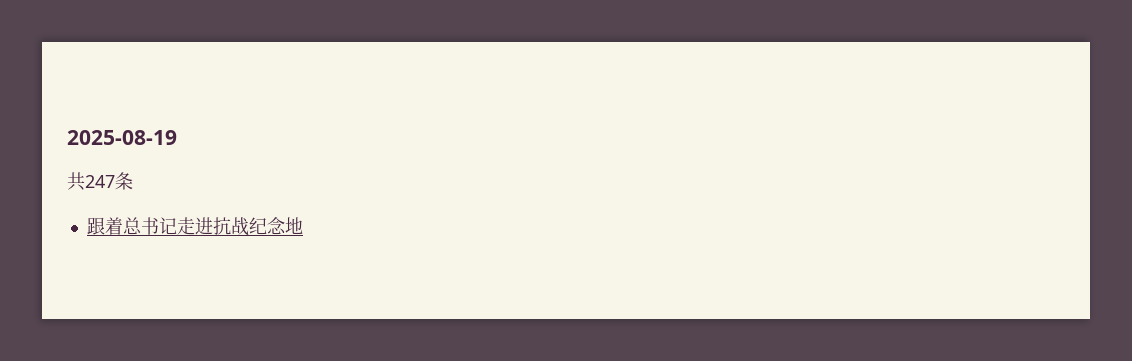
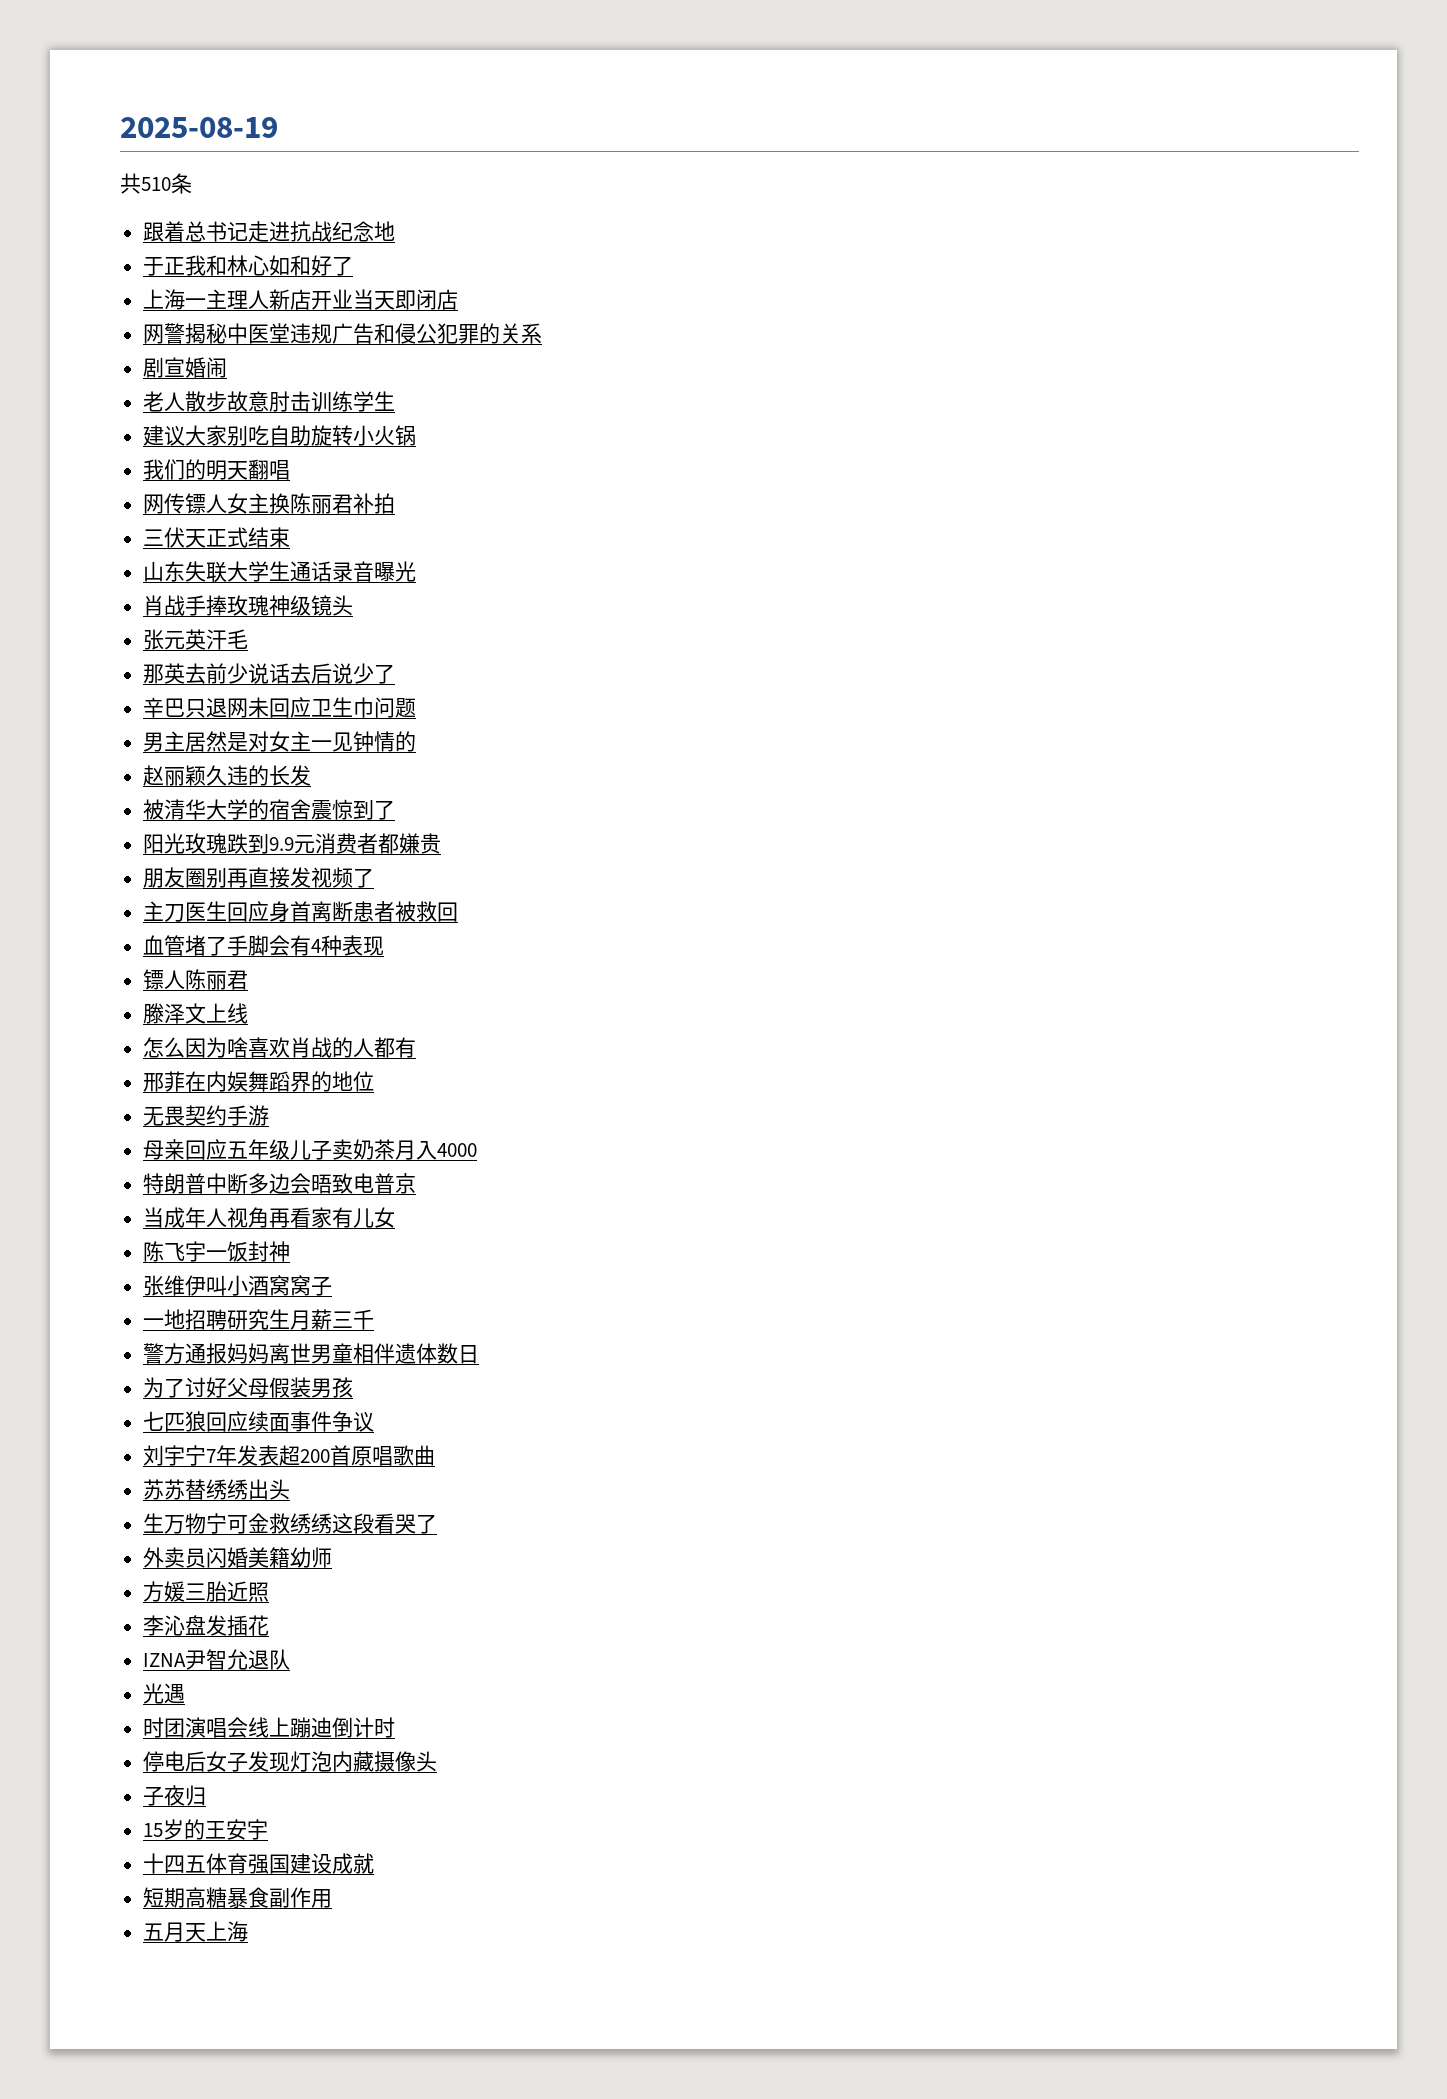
- 共247条
+ 共510条
+ 于正我和林心如和好了
+ 上海一主理人新店开业当天即闭店
+ 网警揭秘中医堂违规广告和侵公犯罪的关系
+ 剧宣婚闹
+ 老人散步故意肘击训练学生
+ 建议大家别吃自助旋转小火锅
+ 我们的明天翻唱
+ 网传镖人女主换陈丽君补拍
+ 三伏天正式结束
+ 山东失联大学生通话录音曝光
+ 肖战手捧玫瑰神级镜头
+ 张元英汗毛
+ 那英去前少说话去后说少了
+ 辛巴只退网未回应卫生巾问题
+ 男主居然是对女主一见钟情的
+ 赵丽颖久违的长发
+ 被清华大学的宿舍震惊到了
+ 阳光玫瑰跌到9.9元消费者都嫌贵
+ 朋友圈别再直接发视频了
+ 主刀医生回应身首离断患者被救回
+ 血管堵了手脚会有4种表现
+ 镖人陈丽君
+ 滕泽文上线
+ 怎么因为啥喜欢肖战的人都有
+ 邢菲在内娱舞蹈界的地位
+ 无畏契约手游
+ 母亲回应五年级儿子卖奶茶月入4000
+ 特朗普中断多边会晤致电普京
+ 当成年人视角再看家有儿女
+ 陈飞宇一饭封神
+ 张维伊叫小酒窝窝子
+ 一地招聘研究生月薪三千
+ 警方通报妈妈离世男童相伴遗体数日
+ 为了讨好父母假装男孩
+ 七匹狼回应续面事件争议
+ 刘宇宁7年发表超200首原唱歌曲
+ 苏苏替绣绣出头
+ 生万物宁可金救绣绣这段看哭了
+ 外卖员闪婚美籍幼师
+ 方媛三胎近照
+ 李沁盘发插花
+ IZNA尹智允退队
+ 光遇
+ 时团演唱会线上蹦迪倒计时
+ 停电后女子发现灯泡内藏摄像头
+ 子夜归
+ 15岁的王安宇
+ 十四五体育强国建设成就
+ 短期高糖暴食副作用
+ 五月天上海

